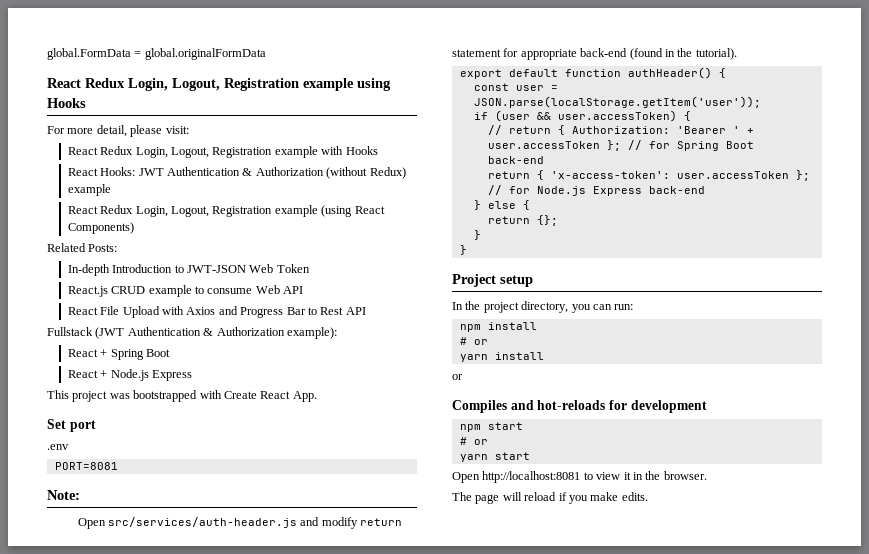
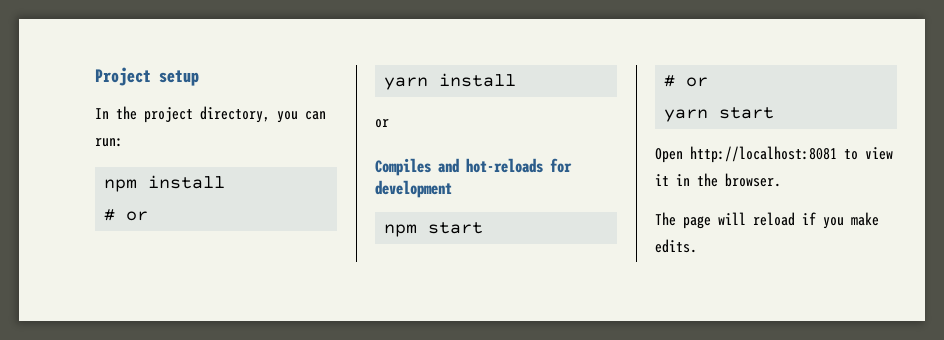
- global.FormData = global.originalFormData
- React Redux Login, Logout, Registration example using Hooks
- For more detail, please visit:
- React Redux Login, Logout, Registration example with Hooks
- React Hooks: JWT Authentication & Authorization (without Redux) example
- React Redux Login, Logout, Registration example (using React Components)
- Related Posts:
- In-depth Introduction to JWT-JSON Web Token
- React.js CRUD example to consume Web API
- React File Upload with Axios and Progress Bar to Rest API
- Fullstack (JWT Authentication & Authorization example):
- React + Spring Boot
- React + Node.js Express
- This project was bootstrapped with Create React App.
- Set port
- .env
- PORT=8081
- Note:
- Open src/services/auth-header.js and modify return statement for appropriate back-end (found in the tutorial).
- export default function authHeader() {
- const user = JSON.parse(localStorage.getItem('user'));
- if (user && user.accessToken) {
- // return { Authorization: 'Bearer ' + user.accessToken }; // for Spring Boot back-end
- return { 'x-access-token': user.accessToken }; // for Node.js Express back-end
- } else {
- return {};
- }
- }

